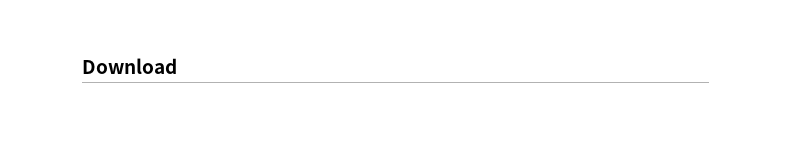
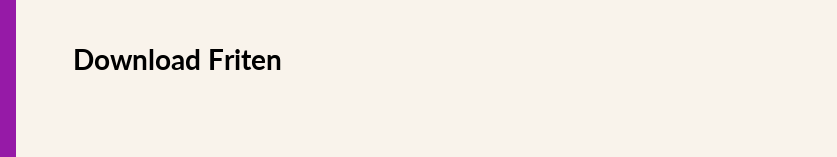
- Download
+ Download Friten

